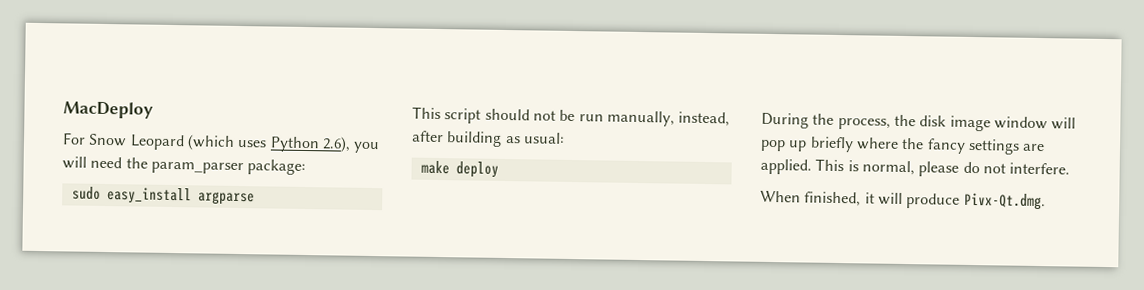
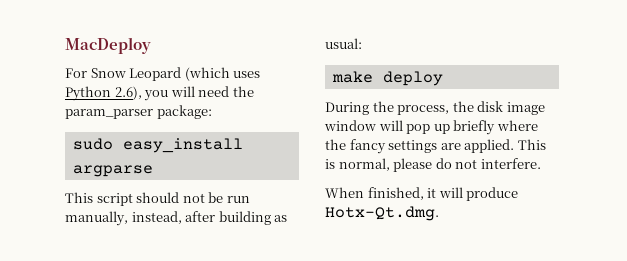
- When finished, it will produce Pivx-Qt.dmg.
+ When finished, it will produce Hotx-Qt.dmg.

